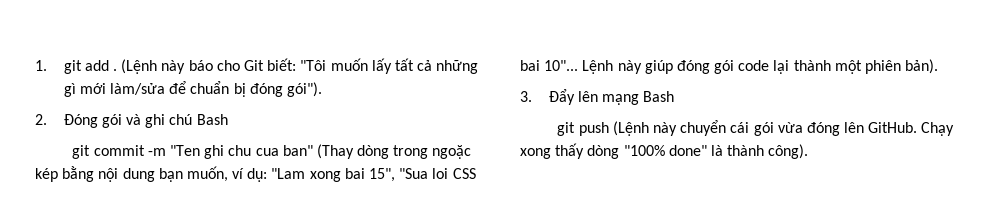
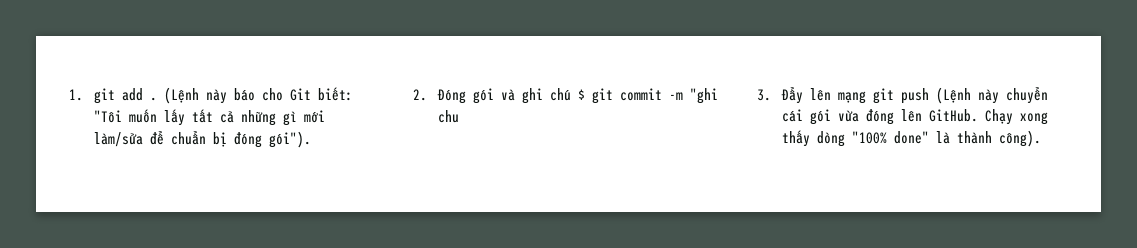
- 2. Đóng gói và ghi chú Bash
- git commit -m "Ten ghi chu cua ban" (Thay dòng trong ngoặc kép bằng nội dung bạn muốn, ví dụ: "Lam xong bai 15", "Sua loi CSS bai 10"... Lệnh này giúp đóng gói code lại thành một phiên bản).
+ 2. Đóng gói và ghi chú $ git commit -m "ghi chu
- 3. Đẩy lên mạng Bash
- git push (Lệnh này chuyển cái gói vừa đóng lên GitHub.
+ 3. Đẩy lên mạng git push (Lệnh này chuyển cái gói vừa đóng lên GitHub.

